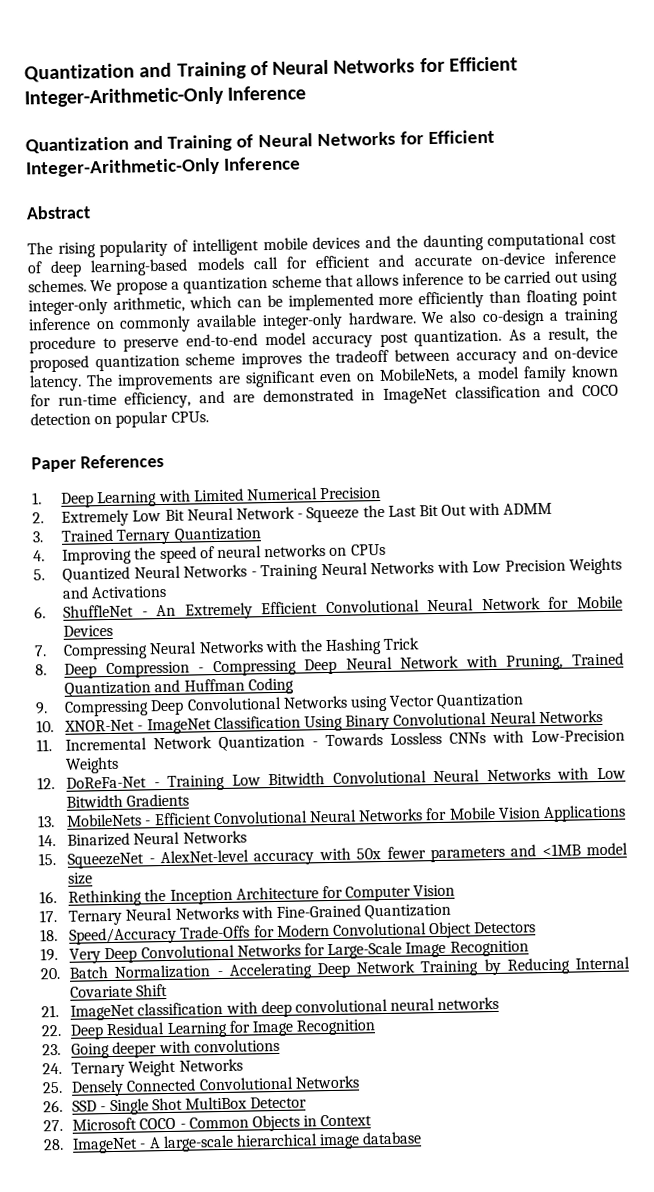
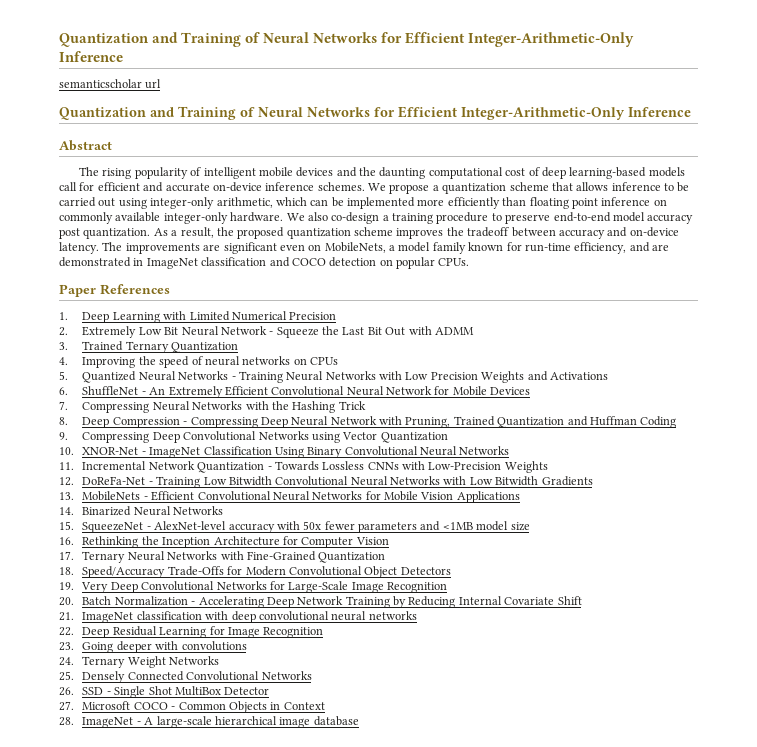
+ semanticscholar url

